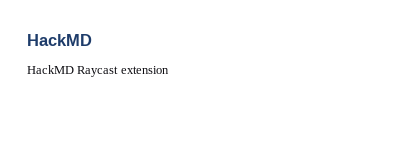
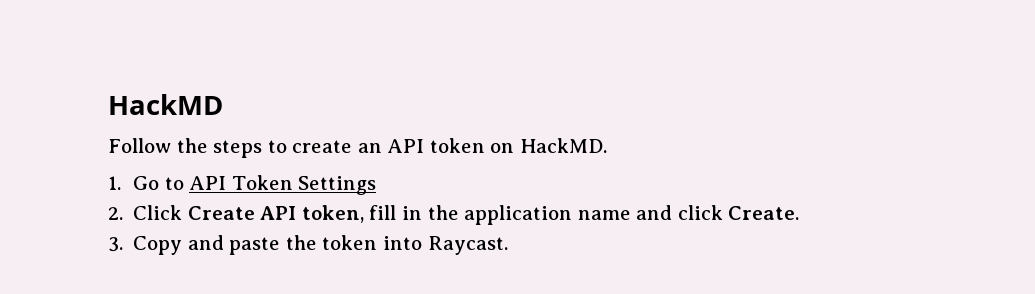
- HackMD Raycast extension
+ Follow the steps to create an API token on HackMD.
+ 1. Go to API Token Settings
+ 2. Click Create API token, fill in the application name and click Create.
+ 3. Copy and paste the token into Raycast.

